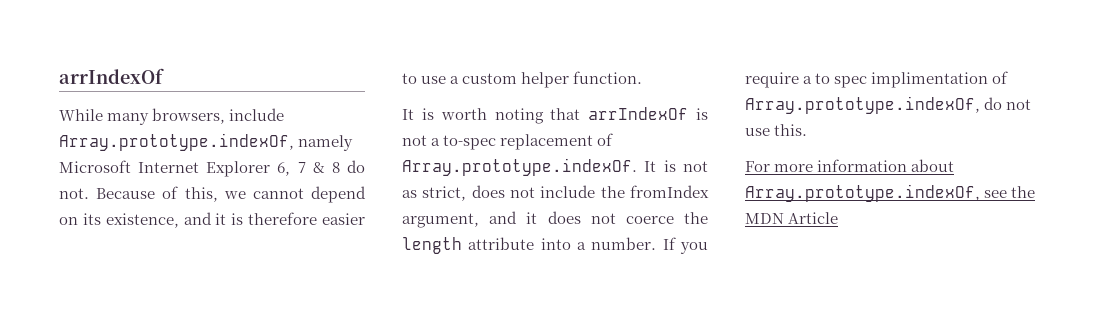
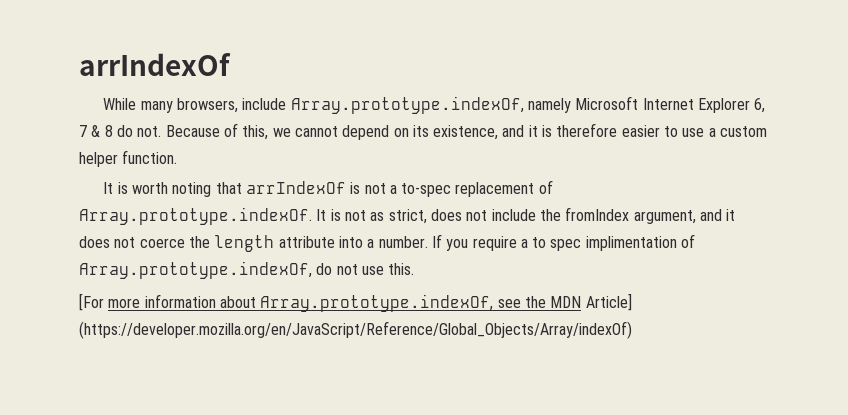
- For more information about Array.prototype.indexOf, see the MDN Article
+ [For more information about Array.prototype.indexOf, see the MDN Article] (https://developer.mozilla.org/en/JavaScript/Reference/Global_Objects/Array/indexOf)

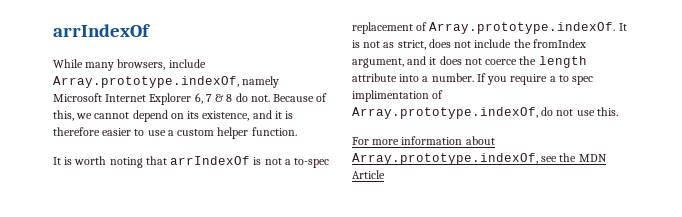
- [For more information about Array.prototype.indexOf, see the MDN Article] (https://developer.mozilla.org/en/JavaScript/Reference/Global_Objects/Array/indexOf)
+ For more information about Array.prototype.indexOf, see the MDN Article

